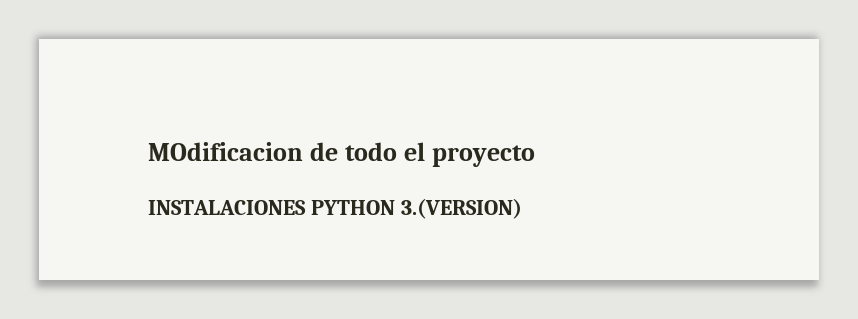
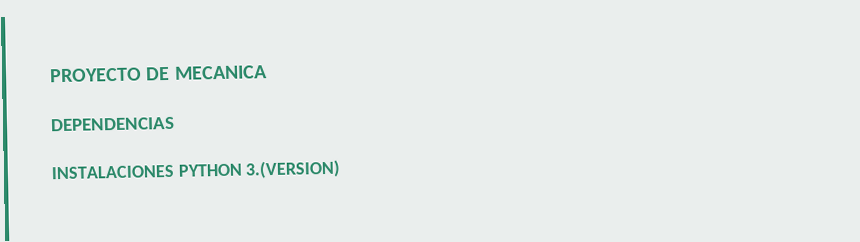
- MOdificacion de todo el proyecto
+ PROYECTO DE MECANICA
+ DEPENDENCIAS

